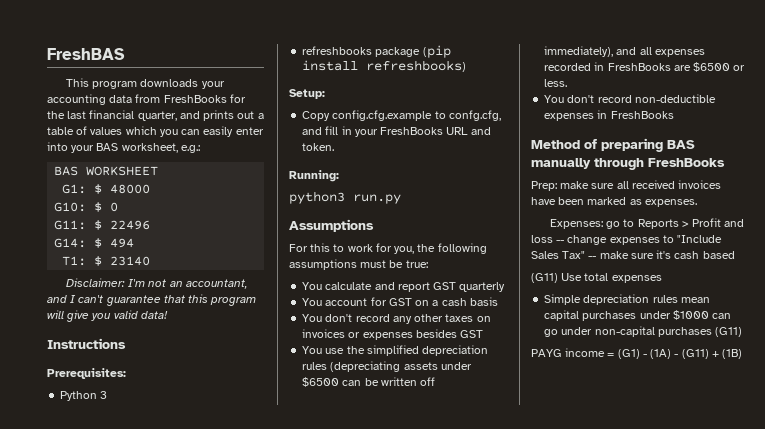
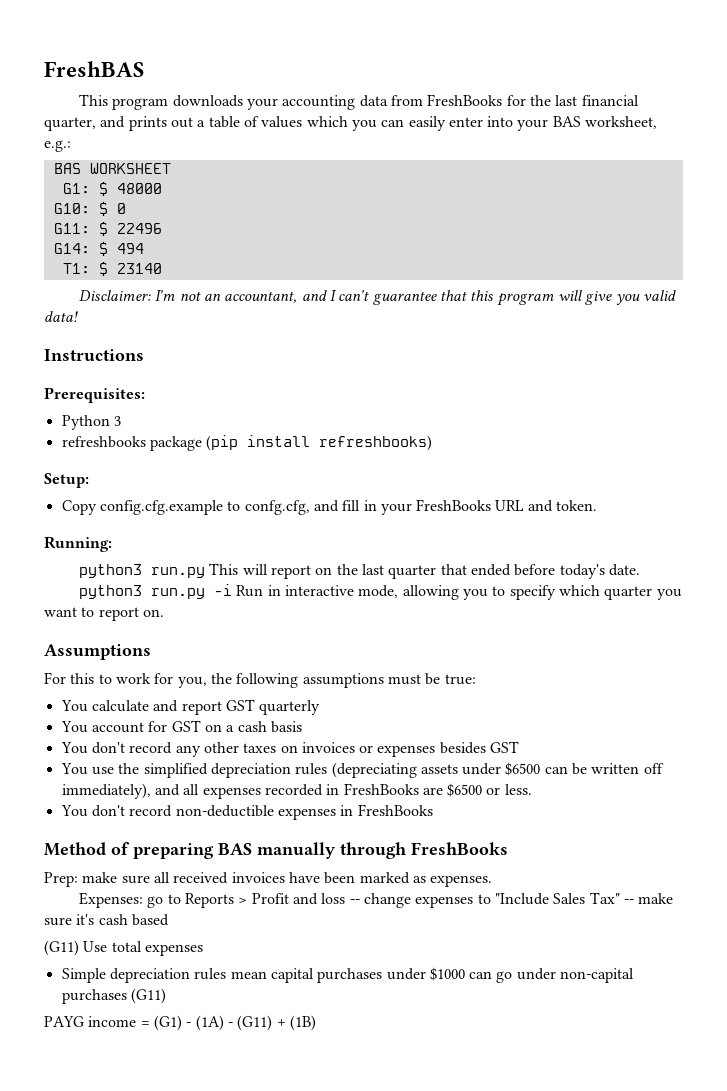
- python3 run.py
+ python3 run.py This will report on the last quarter that ended before today's date.
+ python3 run.py -i Run in interactive mode, allowing you to specify which quarter you want to report on.

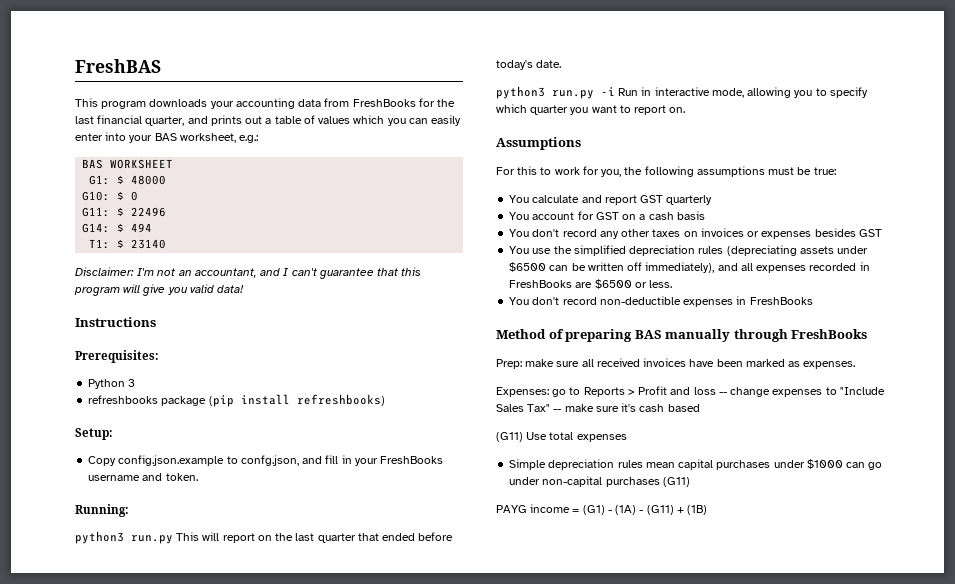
- Copy config.cfg.example to confg.cfg, and fill in your FreshBooks URL and token.
+ Copy config.json.example to confg.json, and fill in your FreshBooks username and token.

